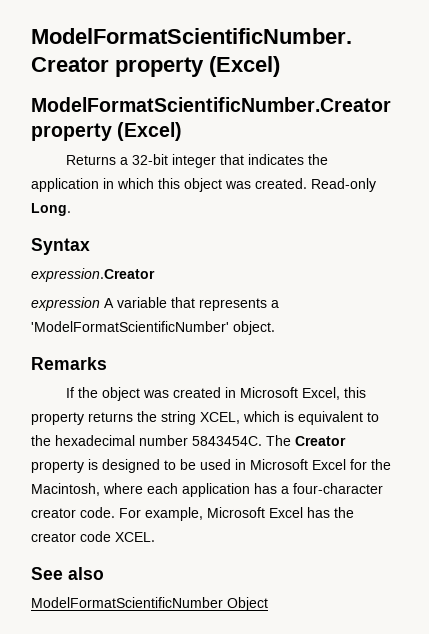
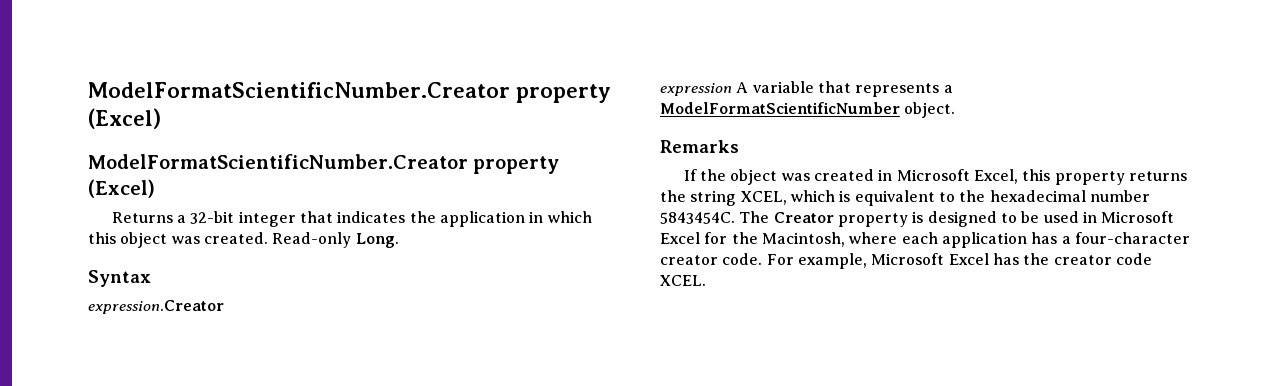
- expression A variable that represents a 'ModelFormatScientificNumber' object.
+ expression A variable that represents a ModelFormatScientificNumber object.
- See also
- ModelFormatScientificNumber Object

